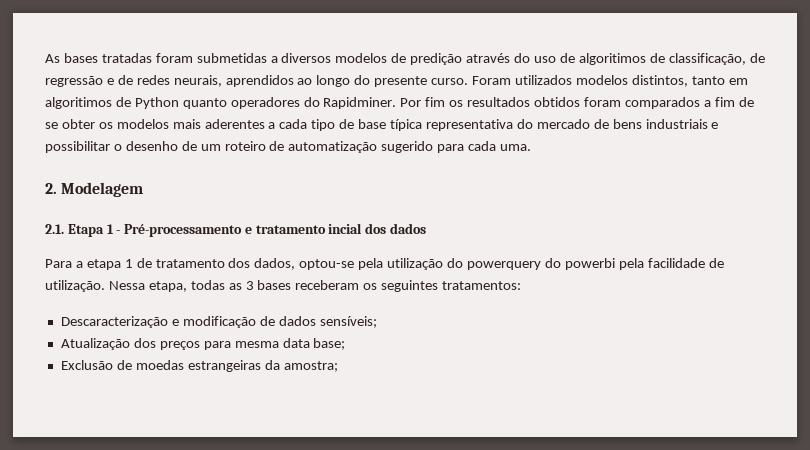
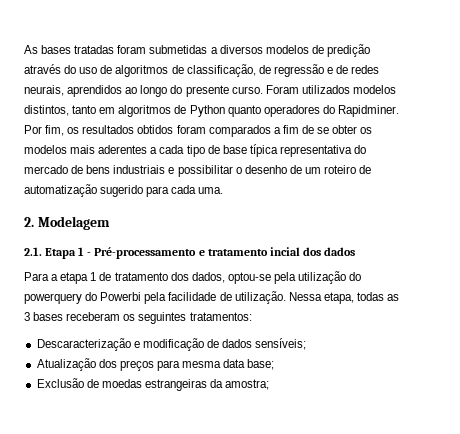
- As bases tratadas foram submetidas a diversos modelos de predição através do uso de algoritimos de classificação, de regressão e de redes neurais, aprendidos ao longo do presente curso.
+ As bases tratadas foram submetidas a diversos modelos de predição através do uso de algoritmos de classificação, de regressão e de redes neurais, aprendidos ao longo do presente curso.
- Foram utilizados modelos distintos, tanto em algoritimos de Python quanto operadores do Rapidminer.
+ Foram utilizados modelos distintos, tanto em algoritmos de Python quanto operadores do Rapidminer.
- Por fim os resultados obtidos foram comparados a fim de se obter os modelos mais aderentes a cada tipo de base típica representativa do mercado de bens industriais e possibilitar o desenho de um roteiro de automatização sugerido para cada uma.
+ Por fim, os resultados obtidos foram comparados a fim de se obter os modelos mais aderentes a cada tipo de base típica representativa do mercado de bens industriais e possibilitar o desenho de um roteiro de automatização sugerido para cada uma.
- Para a etapa 1 de tratamento dos dados, optou-se pela utilização do powerquery do powerbi pela facilidade de utilização.
+ Para a etapa 1 de tratamento dos dados, optou-se pela utilização do powerquery do Powerbi pela facilidade de utilização.

